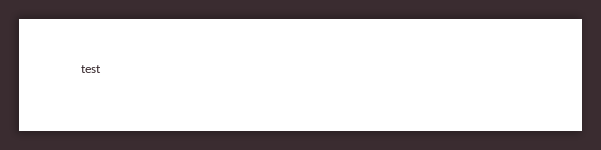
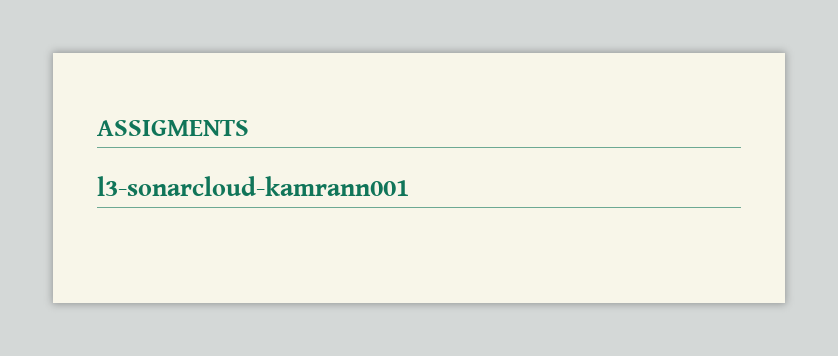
- test
+ ASSIGMENTS
+ l3-sonarcloud-kamrann001

